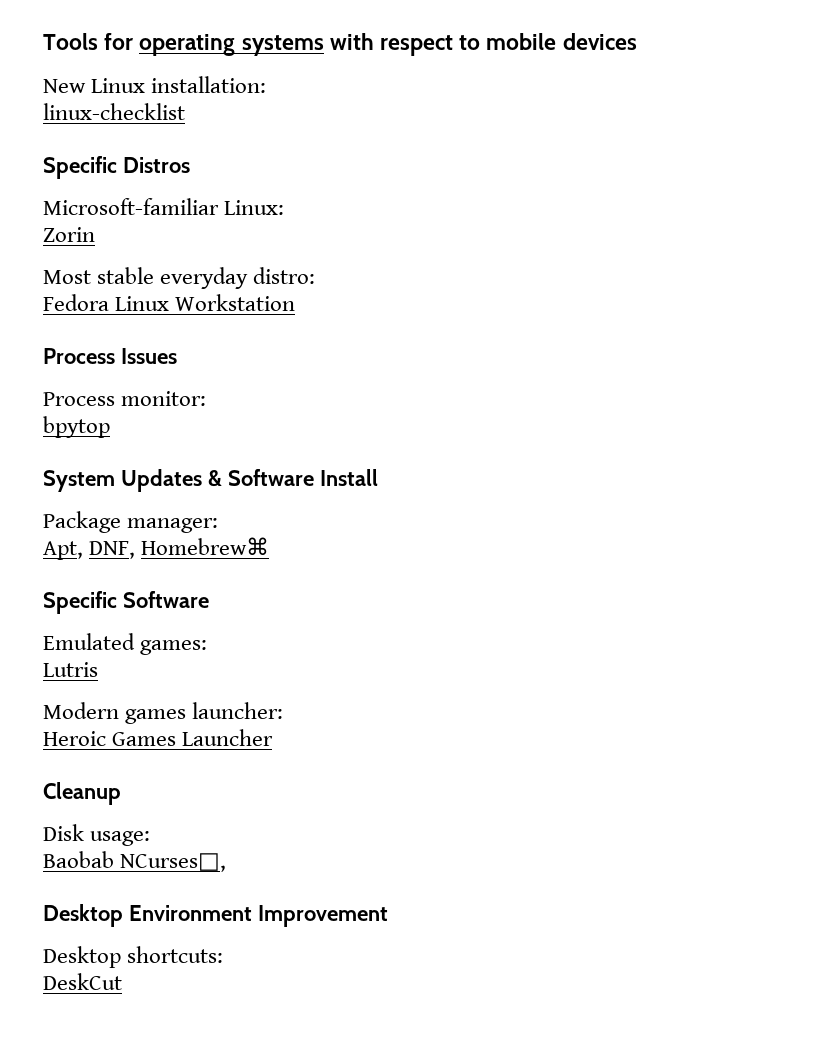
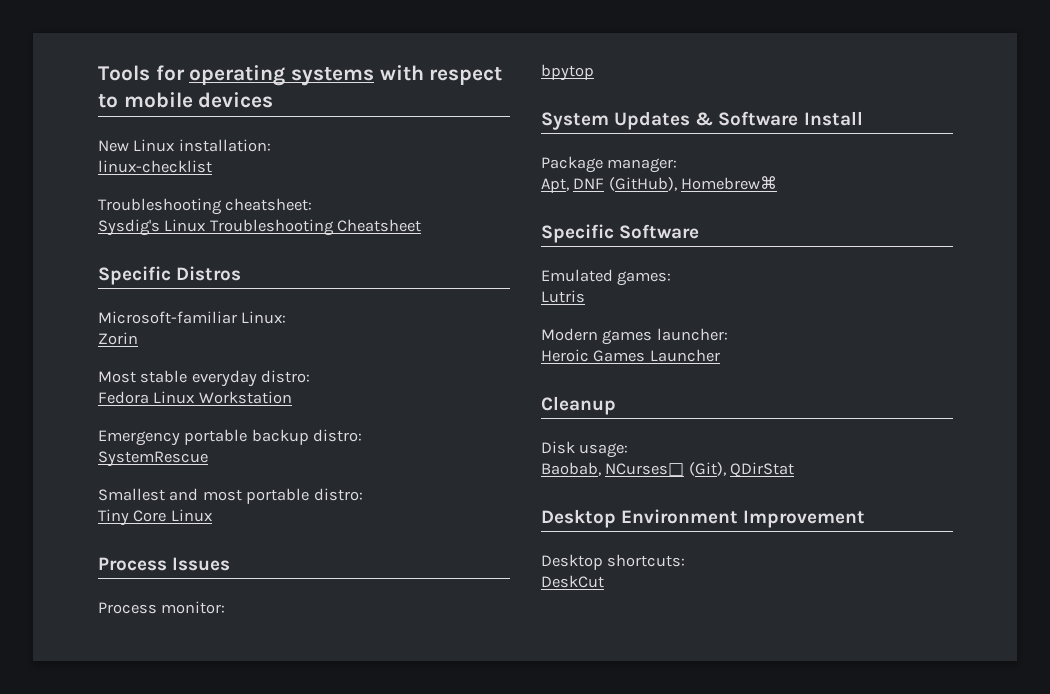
+ Troubleshooting cheatsheet:
+ Sysdig's Linux Troubleshooting Cheatsheet
+ Emergency portable backup distro:
+ SystemRescue
+ Smallest and most portable distro:
+ Tiny Core Linux
- Apt, DNF, Homebrew⌘
+ Apt, DNF (GitHub), Homebrew⌘
- Baobab NCurses□,
+ Baobab, NCurses□ (Git), QDirStat

